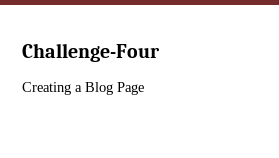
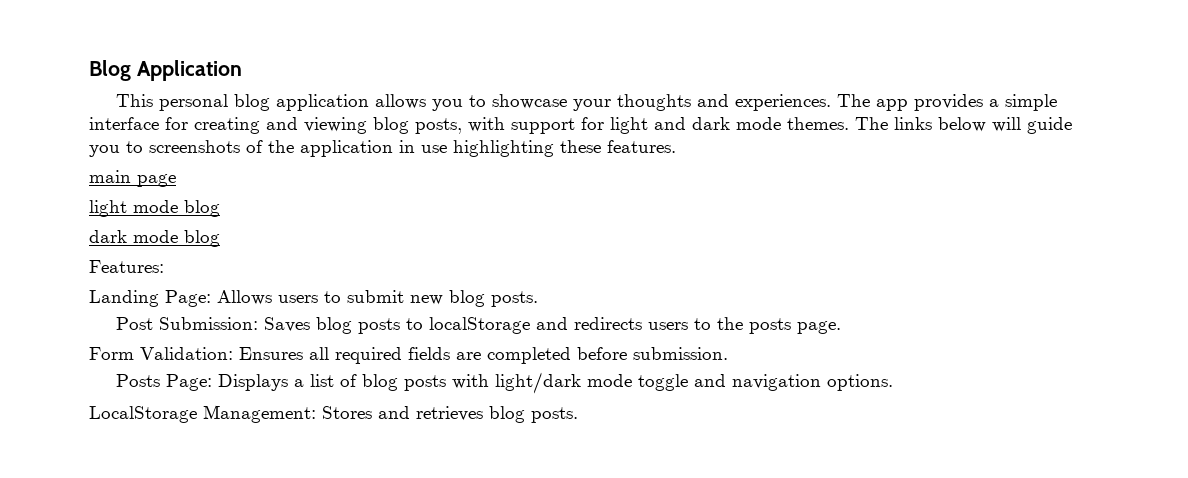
- Challenge-Four
- Creating a Blog Page
+ Blog Application
+ This personal blog application allows you to showcase your thoughts and experiences. The app provides a simple interface for creating and viewing blog posts, with support for light and dark mode themes. The links below will guide you to screenshots of the application in use highlighting these features.
+ main page
+ light mode blog
+ dark mode blog
+ Features:
+ Landing Page: Allows users to submit new blog posts.
+ Post Submission: Saves blog posts to localStorage and redirects users to the posts page.
+ Form Validation: Ensures all required fields are completed before submission.
+ Posts Page: Displays a list of blog posts with light/dark mode toggle and navigation options.
+ LocalStorage Management: Stores and retrieves blog posts.

